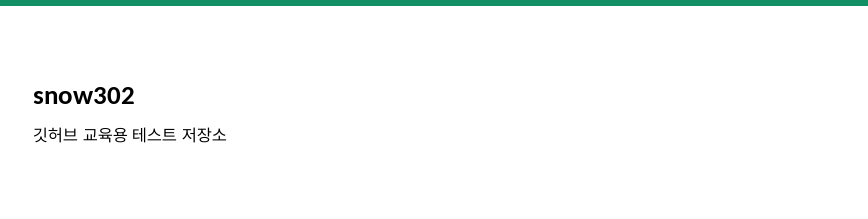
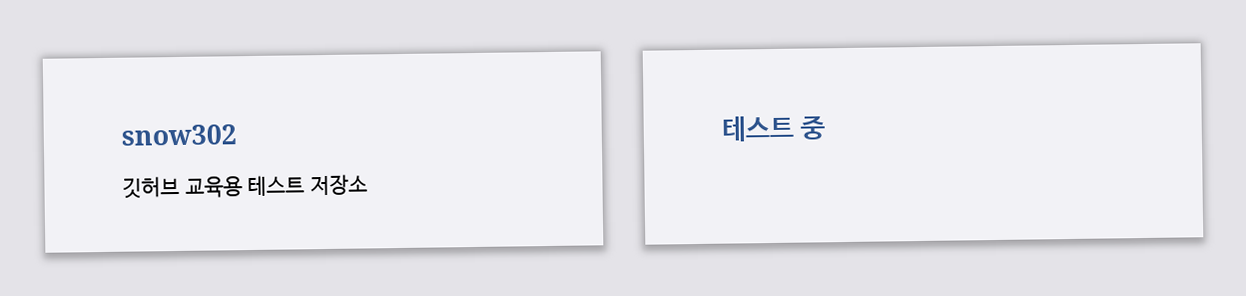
+ 테스트 중

